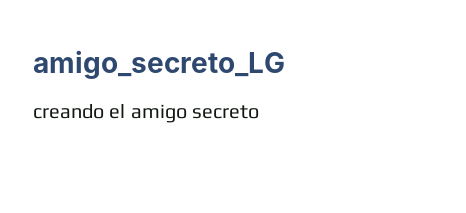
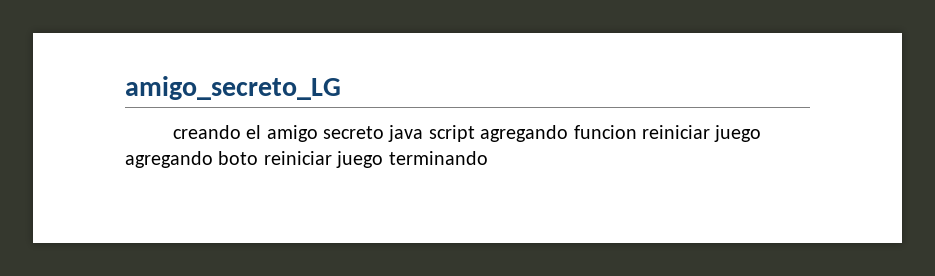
- creando el amigo secreto
+ creando el amigo secreto java script agregando funcion reiniciar juego agregando boto reiniciar juego terminando

